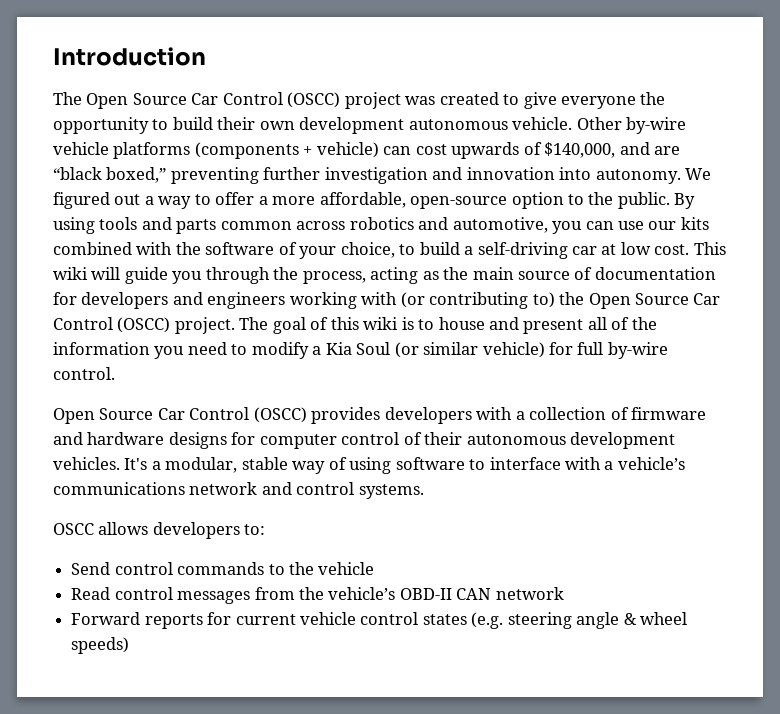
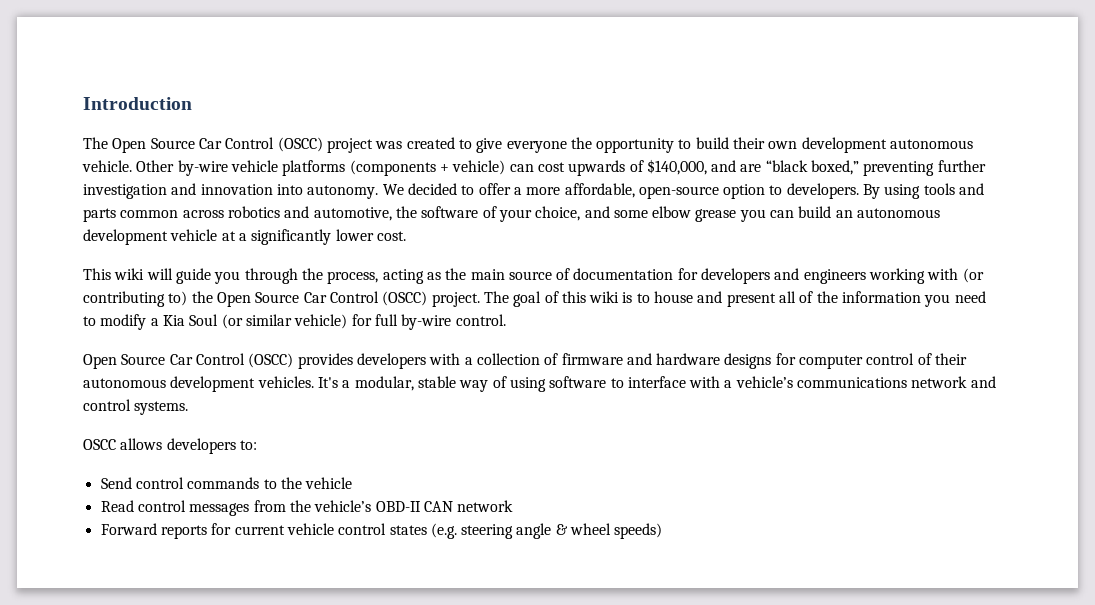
- We figured out a way to offer a more affordable, open-source option to the public.
+ We decided to offer a more affordable, open-source option to developers.
- By using tools and parts common across robotics and automotive, you can use our kits combined with the software of your choice, to build a self-driving car at low cost. This wiki will guide you through the process, acting as the main source of documentation for developers and engineers working with (or contributing to) the Open Source Car Control (OSCC) project.
+ By using tools and parts common across robotics and automotive, the software of your choice, and some elbow grease you can build an autonomous development vehicle at a significantly lower cost.
+ This wiki will guide you through the process, acting as the main source of documentation for developers and engineers working with (or contributing to) the Open Source Car Control (OSCC) project.

